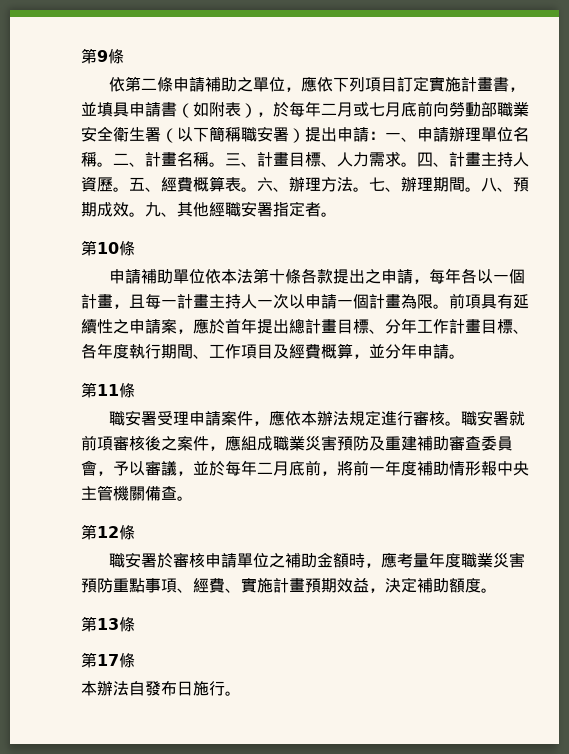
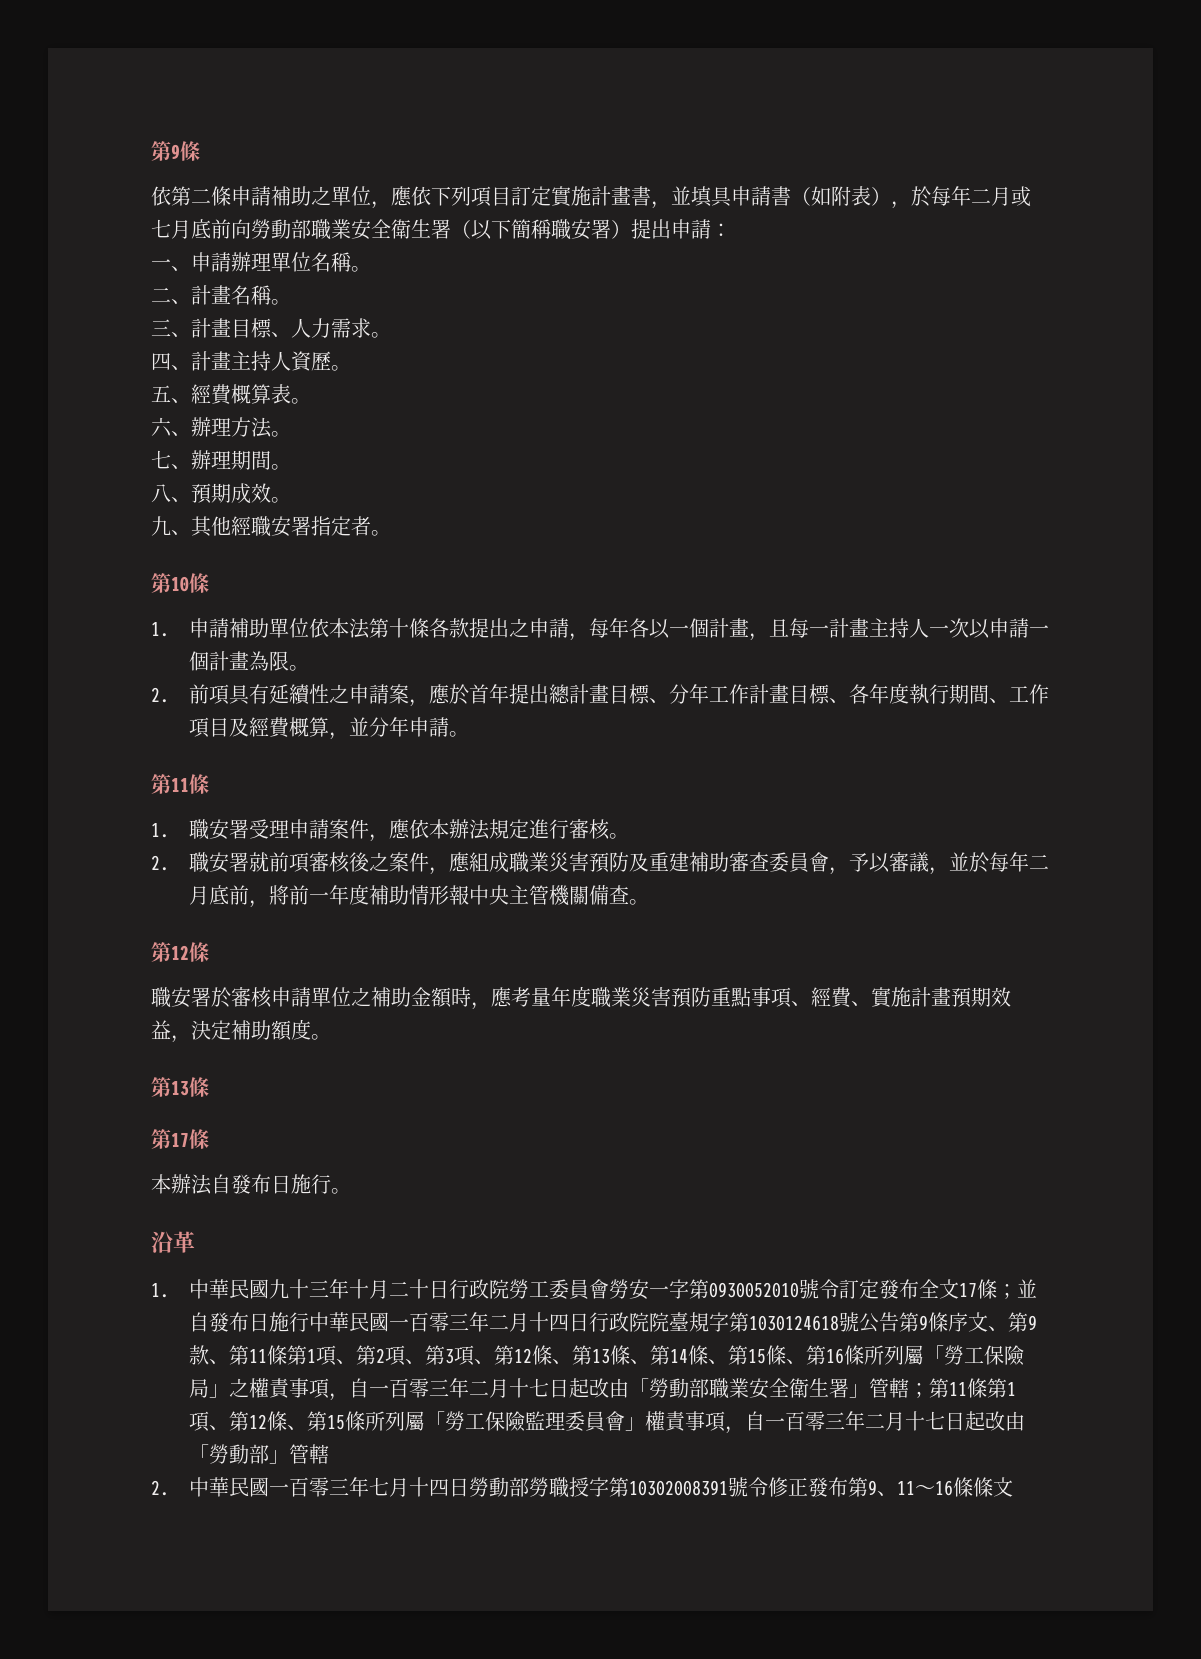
- 依第二條申請補助之單位，應依下列項目訂定實施計畫書，並填具申請書（如附表），於每年二月或七月底前向勞動部職業安全衛生署（以下簡稱職安署）提出申請：一、申請辦理單位名稱。二、計畫名稱。三、計畫目標、人力需求。四、計畫主持人資歷。五、經費概算表。六、辦理方法。七、辦理期間。八、預期成效。九、其他經職安署指定者。
+ 依第二條申請補助之單位，應依下列項目訂定實施計畫書，並填具申請書（如附表），於每年二月或七月底前向勞動部職業安全衛生署（以下簡稱職安署）提出申請：
+ 一、申請辦理單位名稱。
+ 二、計畫名稱。
+ 三、計畫目標、人力需求。
+ 四、計畫主持人資歷。
+ 五、經費概算表。
+ 六、辦理方法。
+ 七、辦理期間。
+ 八、預期成效。
+ 九、其他經職安署指定者。
- 申請補助單位依本法第十條各款提出之申請，每年各以一個計畫，且每一計畫主持人一次以申請一個計畫為限。前項具有延續性之申請案，應於首年提出總計畫目標、分年工作計畫目標、各年度執行期間、工作項目及經費概算，並分年申請。
+ 1.申請補助單位依本法第十條各款提出之申請，每年各以一個計畫，且每一計畫主持人一次以申請一個計畫為限。
+ 2.前項具有延續性之申請案，應於首年提出總計畫目標、分年工作計畫目標、各年度執行期間、工作項目及經費概算，並分年申請。
- 職安署受理申請案件，應依本辦法規定進行審核。職安署就前項審核後之案件，應組成職業災害預防及重建補助審查委員會，予以審議，並於每年二月底前，將前一年度補助情形報中央主管機關備查。
+ 1.職安署受理申請案件，應依本辦法規定進行審核。
+ 2.職安署就前項審核後之案件，應組成職業災害預防及重建補助審查委員會，予以審議，並於每年二月底前，將前一年度補助情形報中央主管機關備查。
+ 沿革
+ 1.中華民國九十三年十月二十日行政院勞工委員會勞安一字第0930052010號令訂定發布全文17條；並自發布日施行中華民國一百零三年二月十四日行政院院臺規字第1030124618號公告第9條序文、第9款、第11條第1項、第2項、第3項、第12條、第13條、第14條、第15條、第16條所列屬「勞工保險局」之權責事項，自一百零三年二月十七日起改由「勞動部職業安全衛生署」管轄；第11條第1項、第12條、第15條所列屬「勞工保險監理委員會」權責事項，自一百零三年二月十七日起改由「勞動部」管轄
+ 2.中華民國一百零三年七月十四日勞動部勞職授字第10302008391號令修正發布第9、11～16條條文

